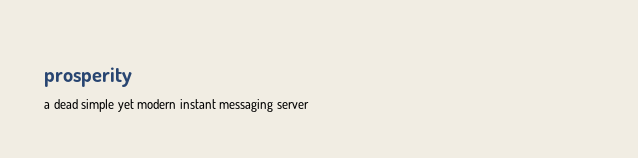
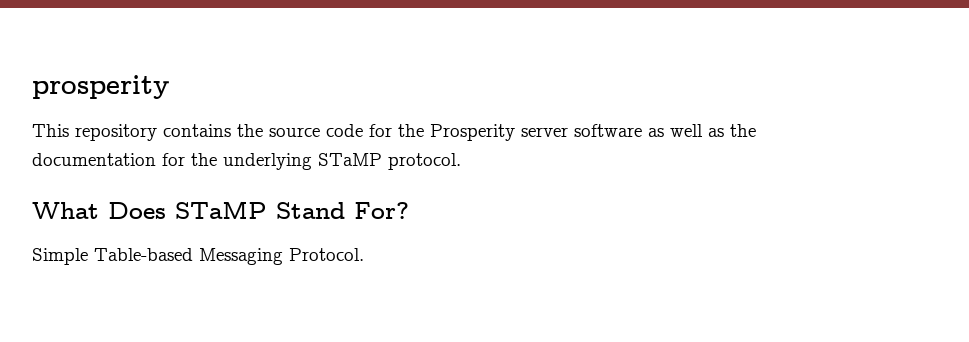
- a dead simple yet modern instant messaging server
+ This repository contains the source code for the Prosperity server software as well as the documentation for the underlying STaMP protocol.
+ What Does STaMP Stand For?
+ Simple Table-based Messaging Protocol.

